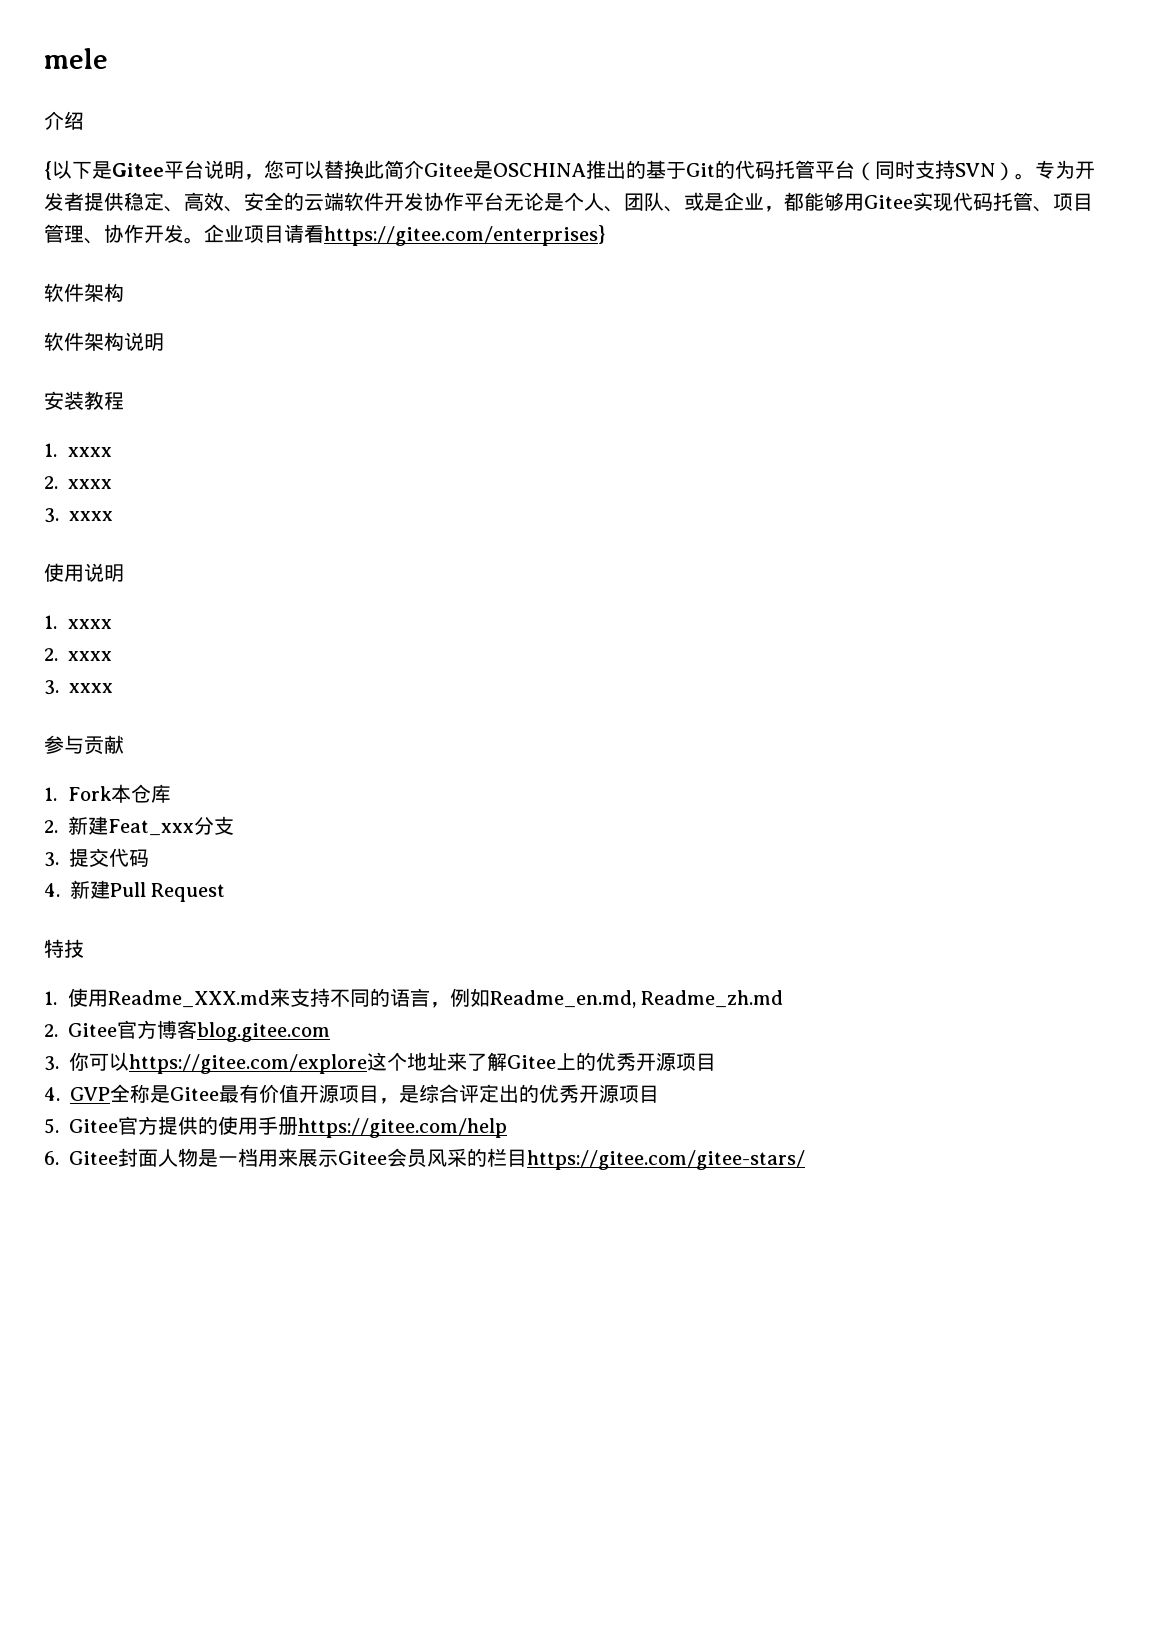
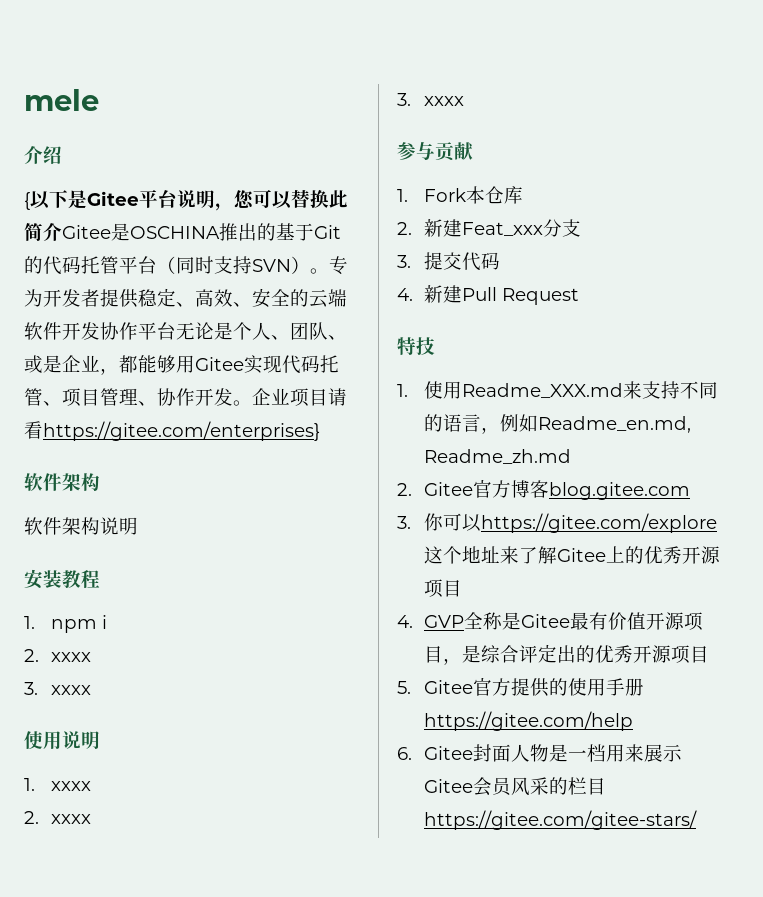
  安装教程
- 1. xxxx
+ 1. npm i

